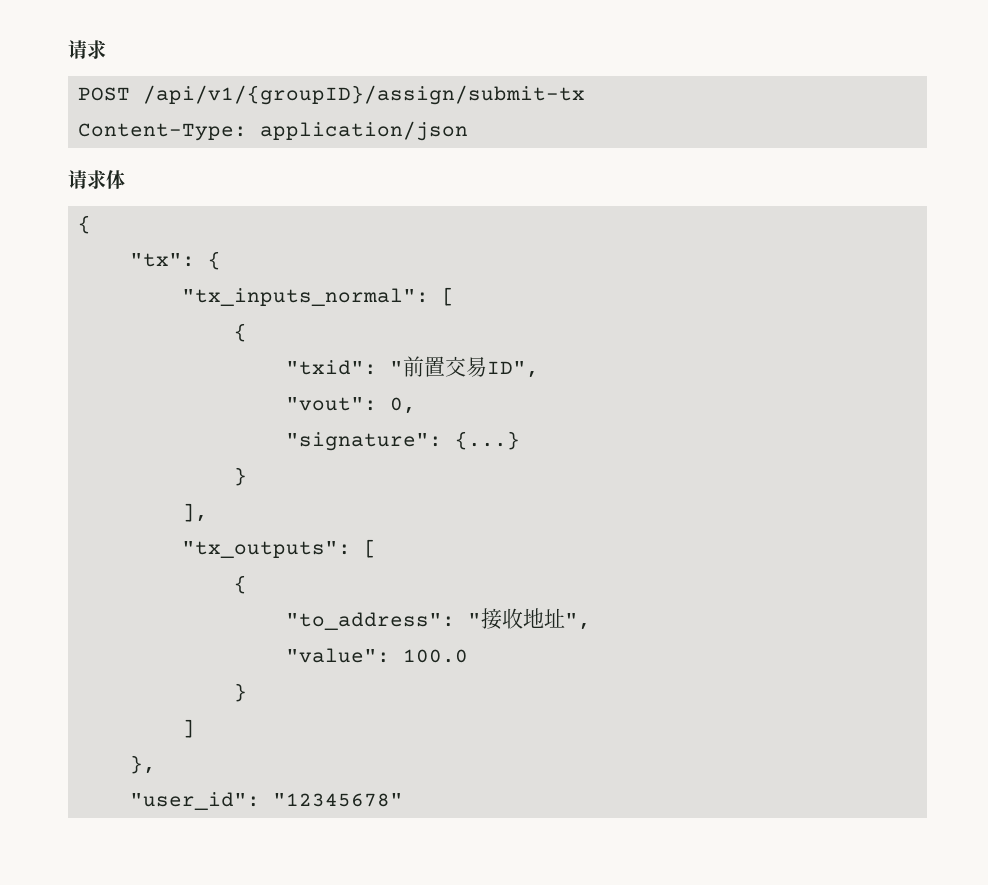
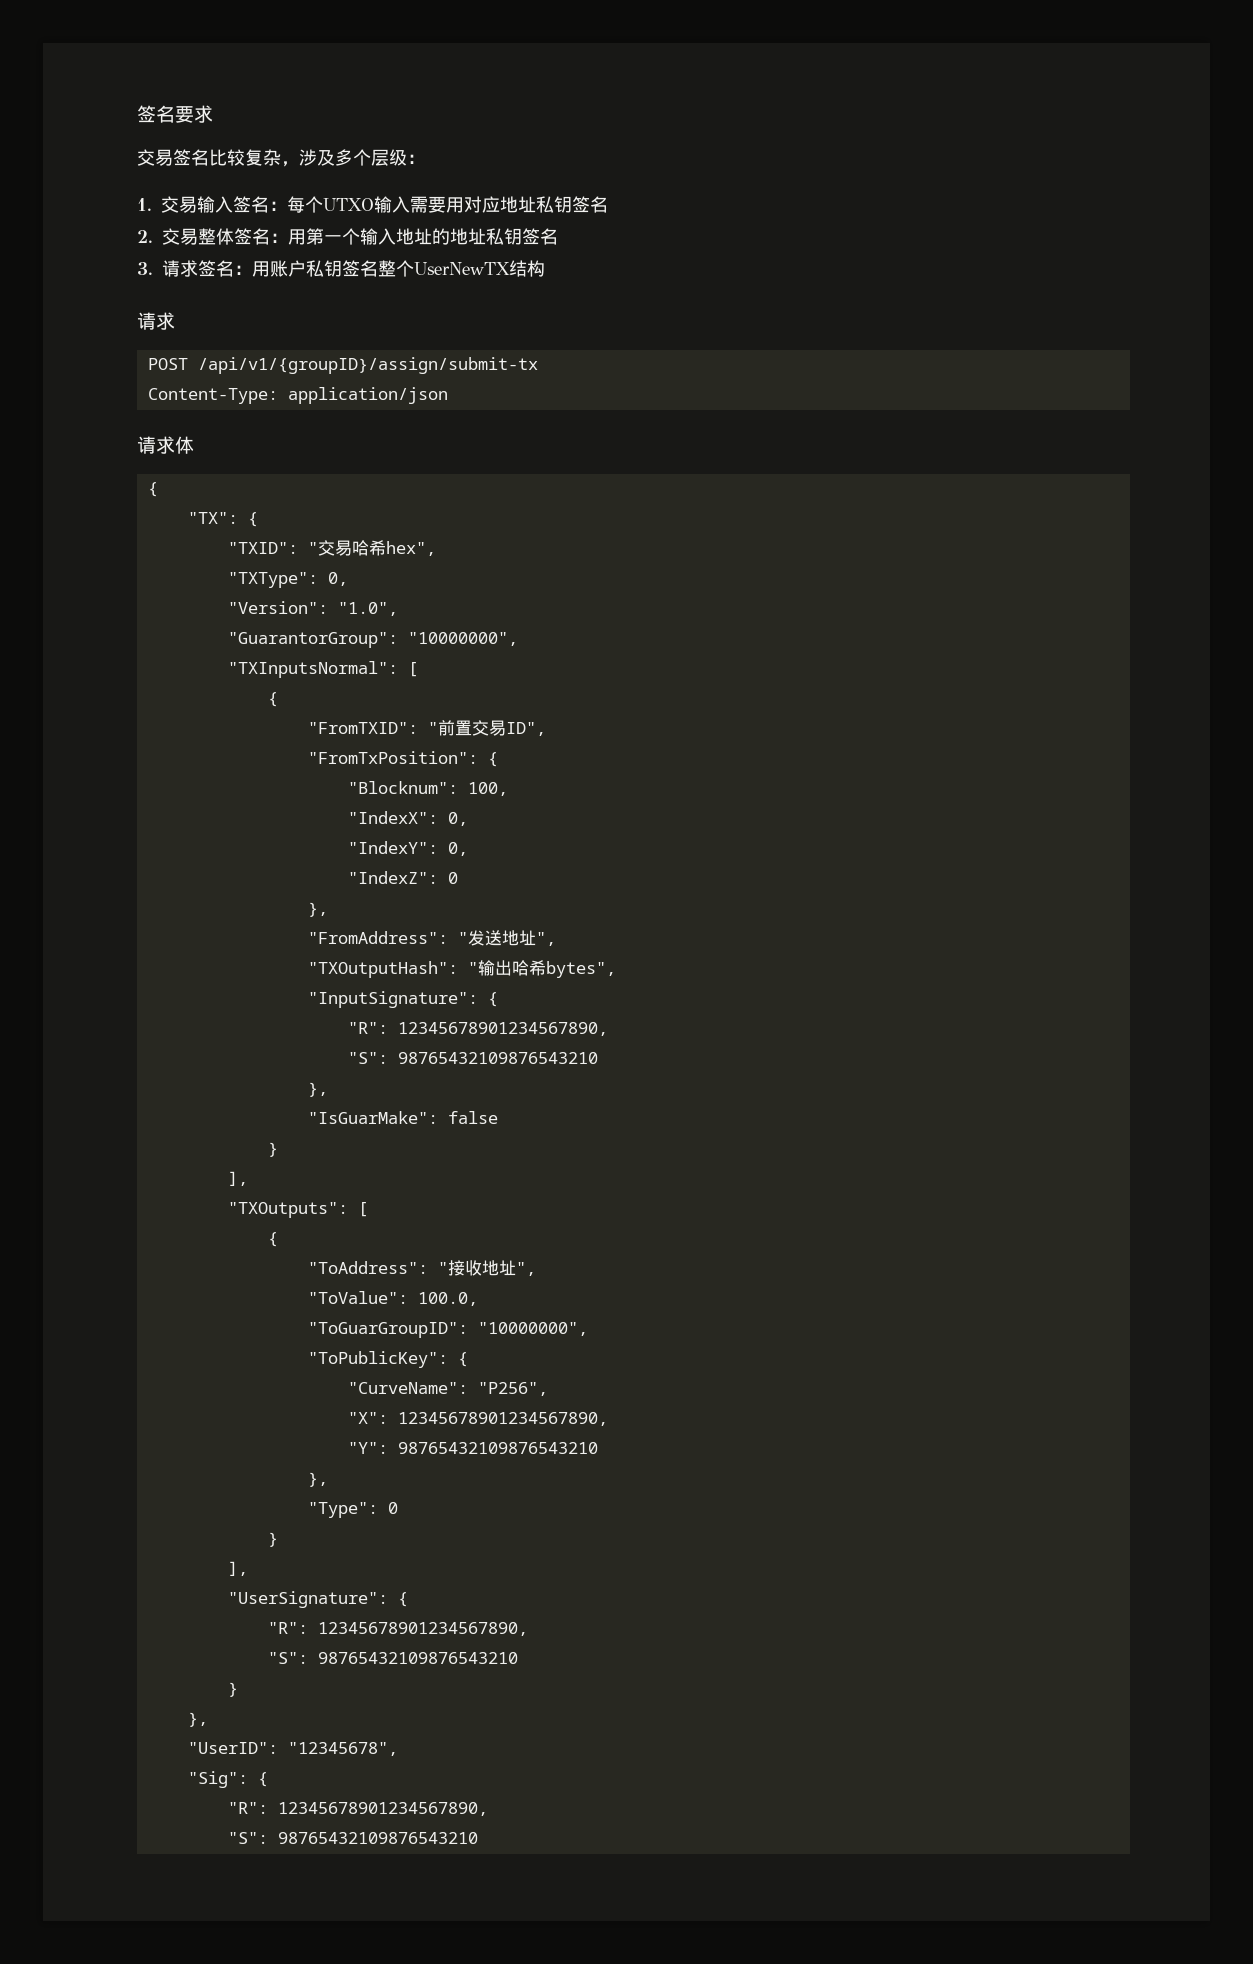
+ 签名要求
+ 交易签名比较复杂，涉及多个层级：
+ 1.交易输入签名：每个UTXO输入需要用对应地址私钥签名
+ 2.交易整体签名：用第一个输入地址的地址私钥签名
+ 3.请求签名：用账户私钥签名整个UserNewTX结构
- "tx": {
- "tx_inputs_normal": [
+ "TX": {
+ "TXID": "交易哈希hex",
+ "TXType": 0,
+ "Version": "1.0",
+ "GuarantorGroup": "10000000",
+ "TXInputsNormal": [
  {
- "txid": "前置交易ID",
+ "FromTXID": "前置交易ID",
- "vout": 0,
- "signature": {...}
+ "FromTxPosition": {
+ "Blocknum": 100,
+ "IndexX": 0,
+ "IndexY": 0,
+ "IndexZ": 0
+ },
+ "FromAddress": "发送地址",
+ "TXOutputHash": "输出哈希bytes",
+ "InputSignature": {
+ "R": 12345678901234567890,
+ "S": 98765432109876543210
+ },
+ "IsGuarMake": false
  }
  ],
- "tx_outputs": [
+ "TXOutputs": [
  {
- "to_address": "接收地址",
+ "ToAddress": "接收地址",
- "value": 100.0
+ "ToValue": 100.0,
+ "ToGuarGroupID": "10000000",
+ "ToPublicKey": {
+ "CurveName": "P256",
+ "X": 12345678901234567890,
+ "Y": 98765432109876543210
+ },
+ "Type": 0
  }
- ]
+ ],
+ "UserSignature": {
+ "R": 12345678901234567890,
+ "S": 98765432109876543210
+ }
  },
- "user_id": "12345678"
+ "UserID": "12345678",
+ "Sig": {
+ "R": 12345678901234567890,
+ "S": 98765432109876543210

